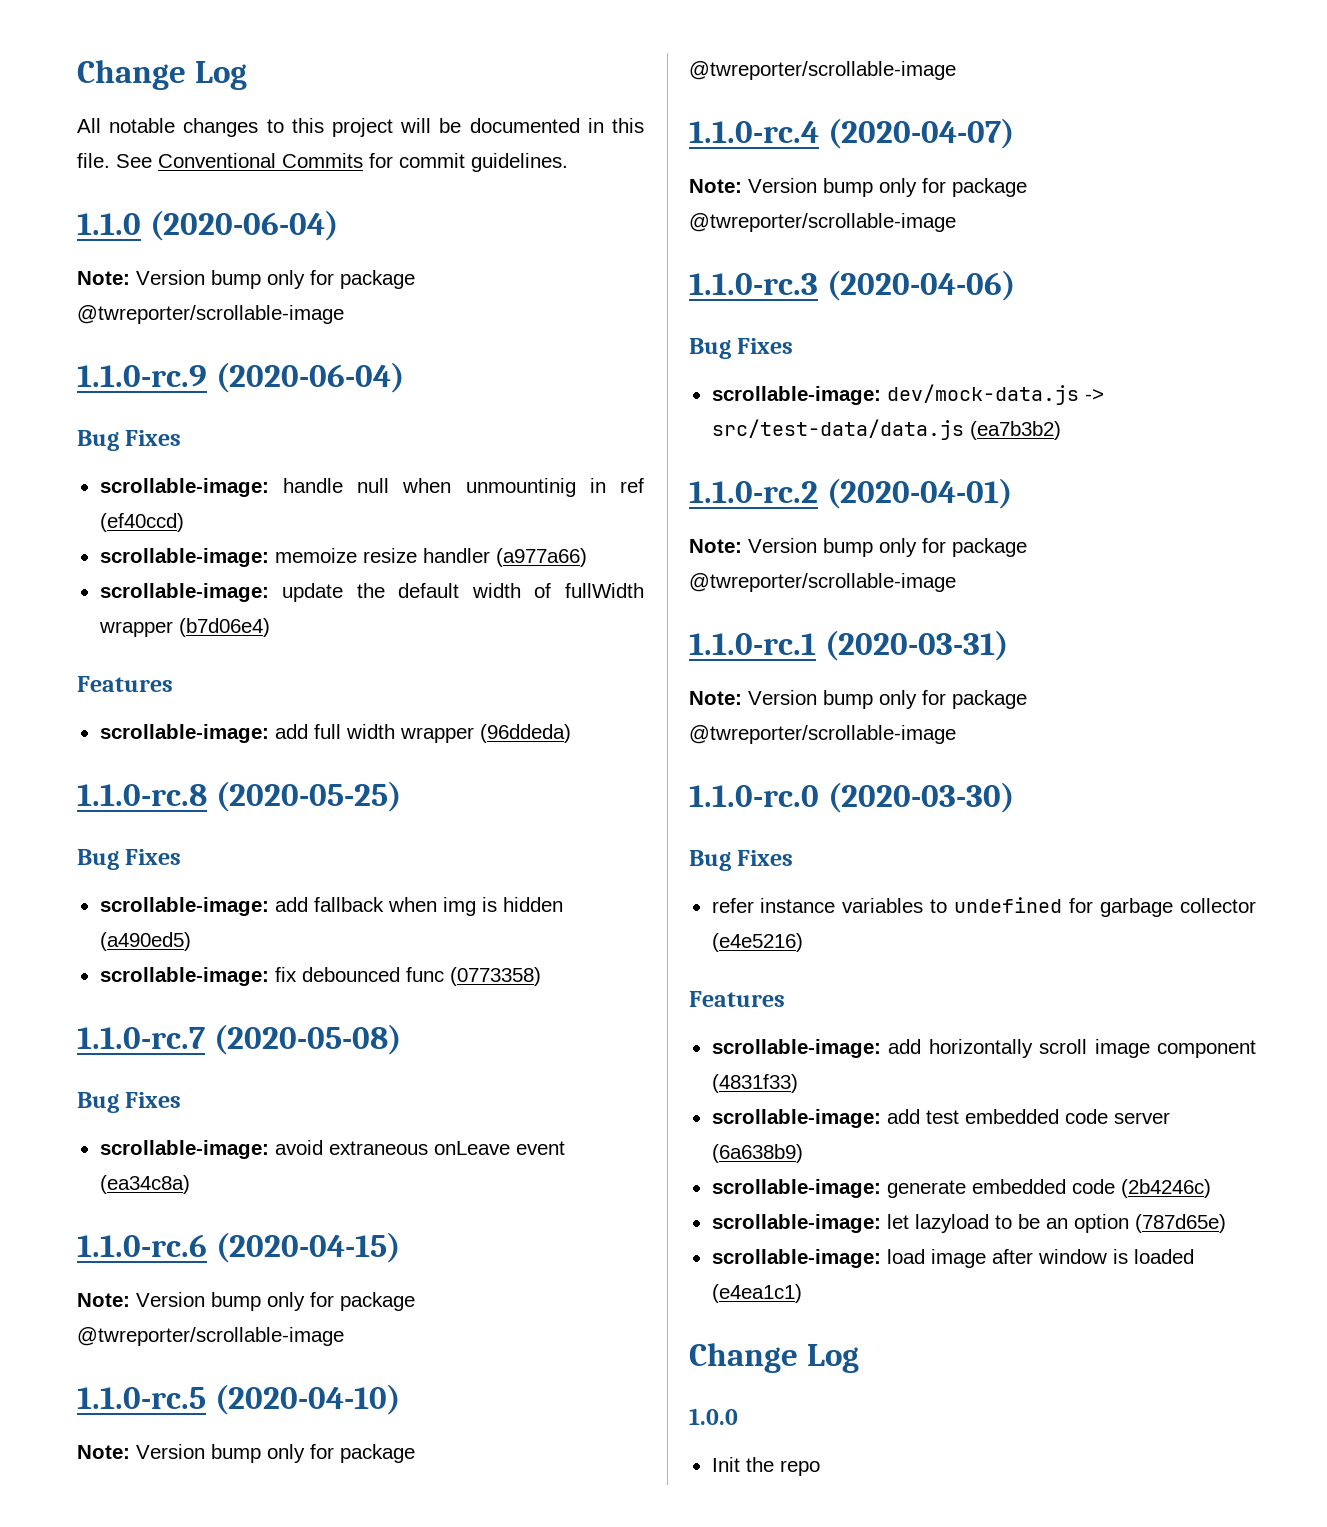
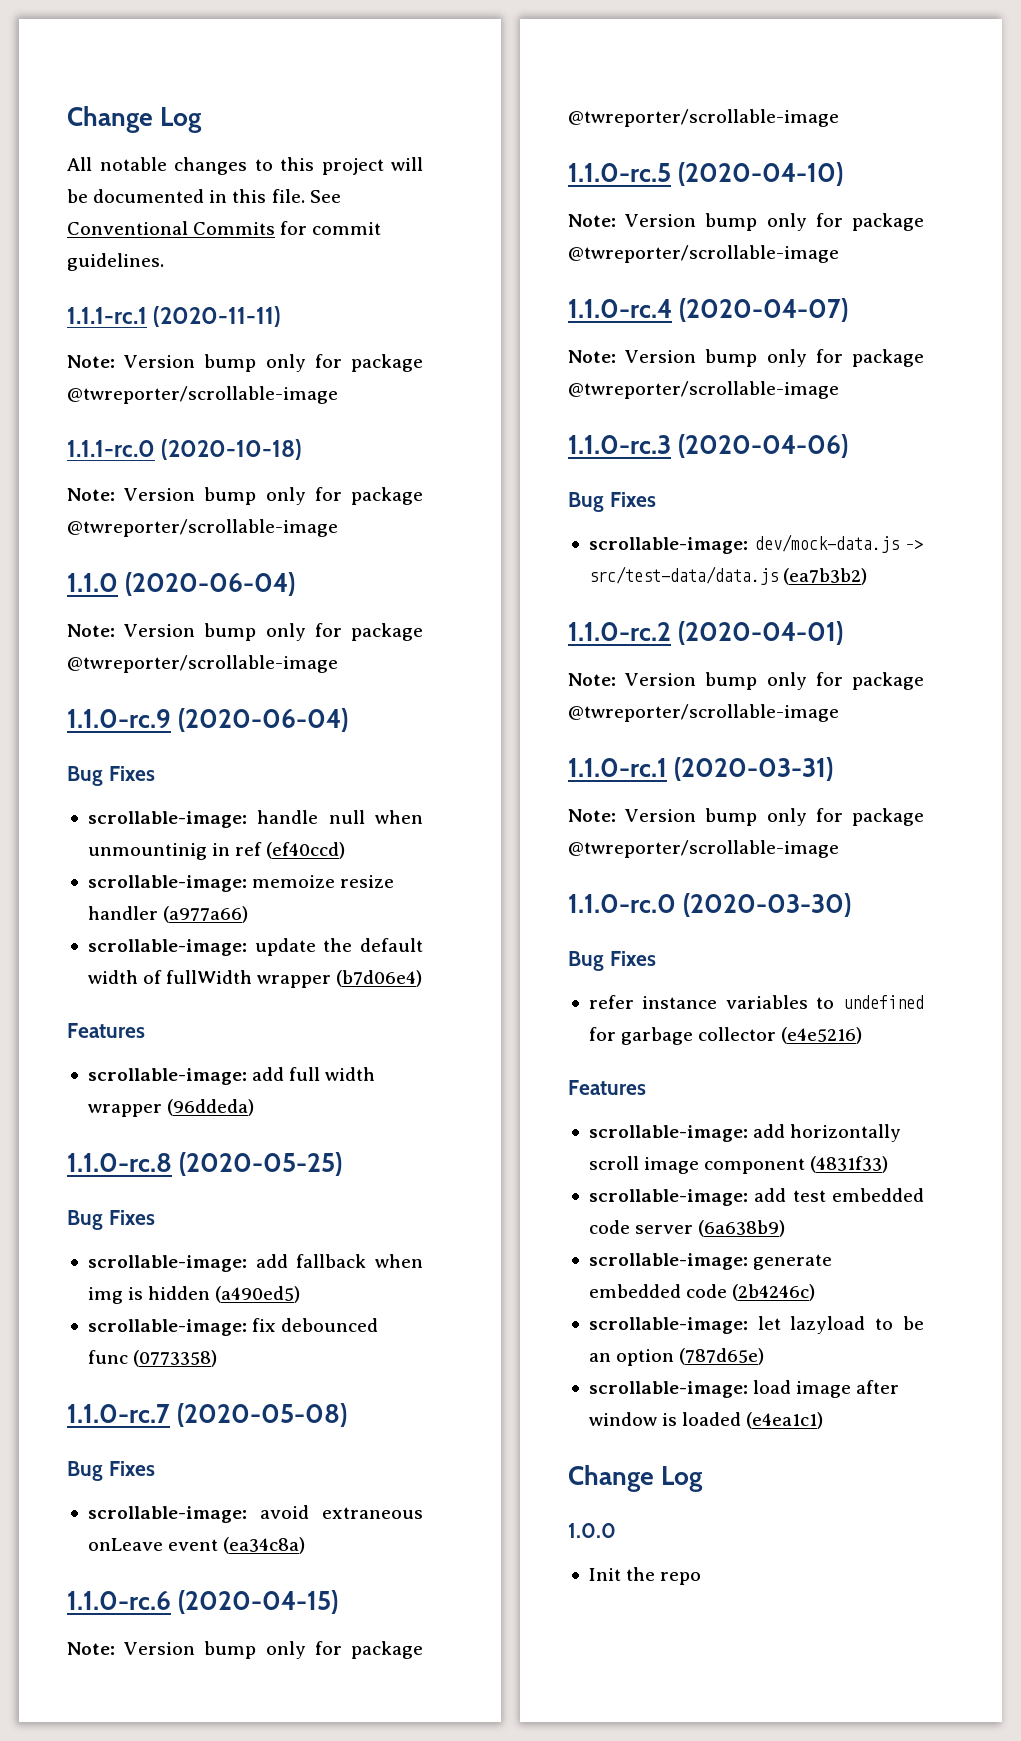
+ 1.1.1-rc.1 (2020-11-11)
+ Note: Version bump only for package @twreporter/scrollable-image
+ 1.1.1-rc.0 (2020-10-18)
+ Note: Version bump only for package @twreporter/scrollable-image

